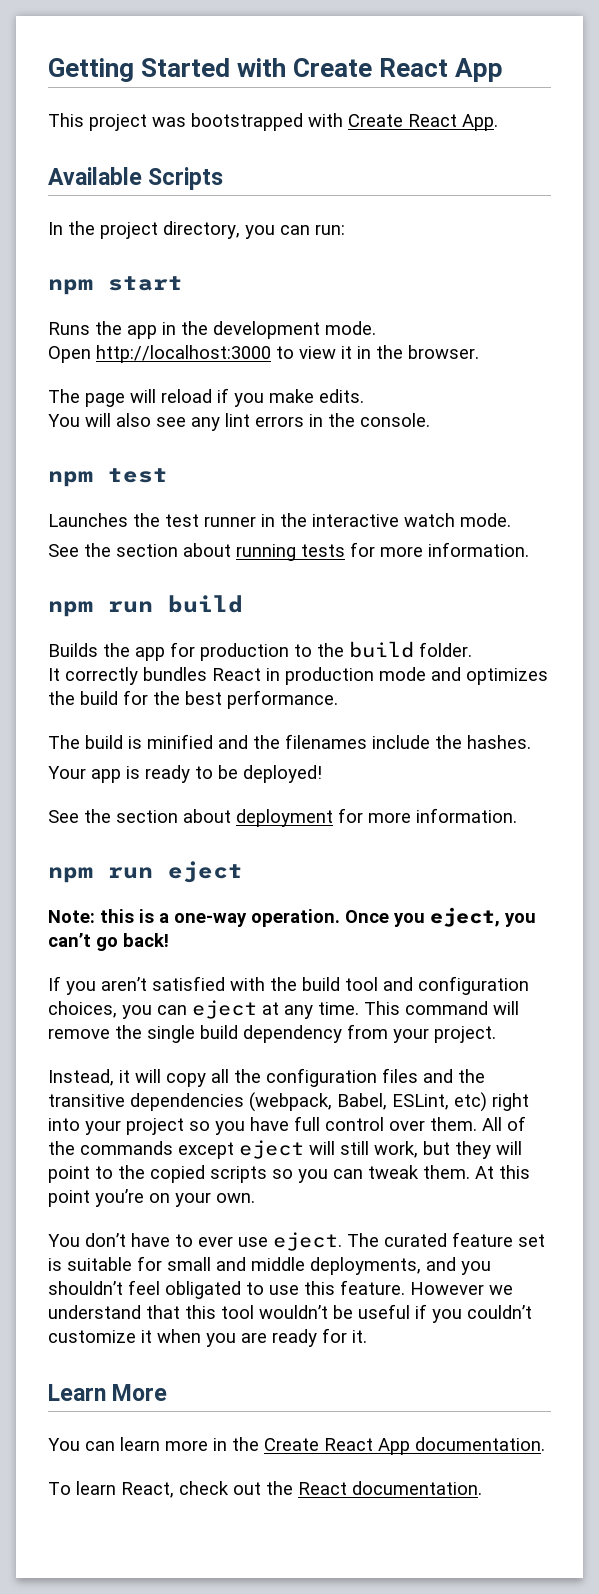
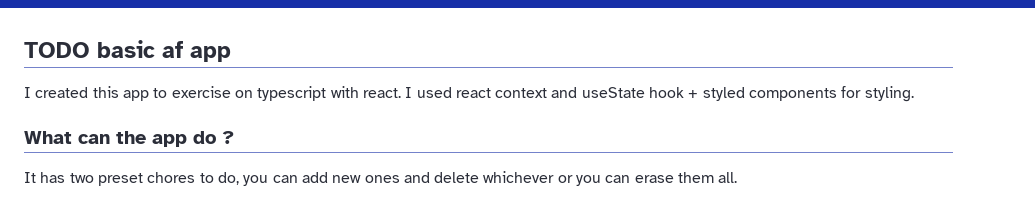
- Getting Started with Create React App
- This project was bootstrapped with Create React App.
- Available Scripts
- In the project directory, you can run:
- npm start
- Runs the app in the development mode.
- Open http://localhost:3000 to view it in the browser.
- The page will reload if you make edits.
- You will also see any lint errors in the console.
- npm test
- Launches the test runner in the interactive watch mode.
- See the section about running tests for more information.
- npm run build
- Builds the app for production to the build folder.
- It correctly bundles React in production mode and optimizes the build for the best performance.
- The build is minified and the filenames include the hashes.
- Your app is ready to be deployed!
- See the section about deployment for more information.
- npm run eject
- Note: this is a one-way operation. Once you eject, you can’t go back!
- If you aren’t satisfied with the build tool and configuration choices, you can eject at any time. This command will remove the single build dependency from your project.
- Instead, it will copy all the configuration files and the transitive dependencies (webpack, Babel, ESLint, etc) right into your project so you have full control over them. All of the commands except eject will still work, but they will point to the copied scripts so you can tweak them. At this point you’re on your own.
- You don’t have to ever use eject. The curated feature set is suitable for small and middle deployments, and you shouldn’t feel obligated to use this feature. However we understand that this tool wouldn’t be useful if you couldn’t customize it when you are ready for it.
- Learn More
- You can learn more in the Create React App documentation.
- To learn React, check out the React documentation.
+ TODO basic af app
+ I created this app to exercise on typescript with react. I used react context and useState hook + styled components for styling.
+ What can the app do ?
+ It has two preset chores to do, you can add new ones and delete whichever or you can erase them all.

